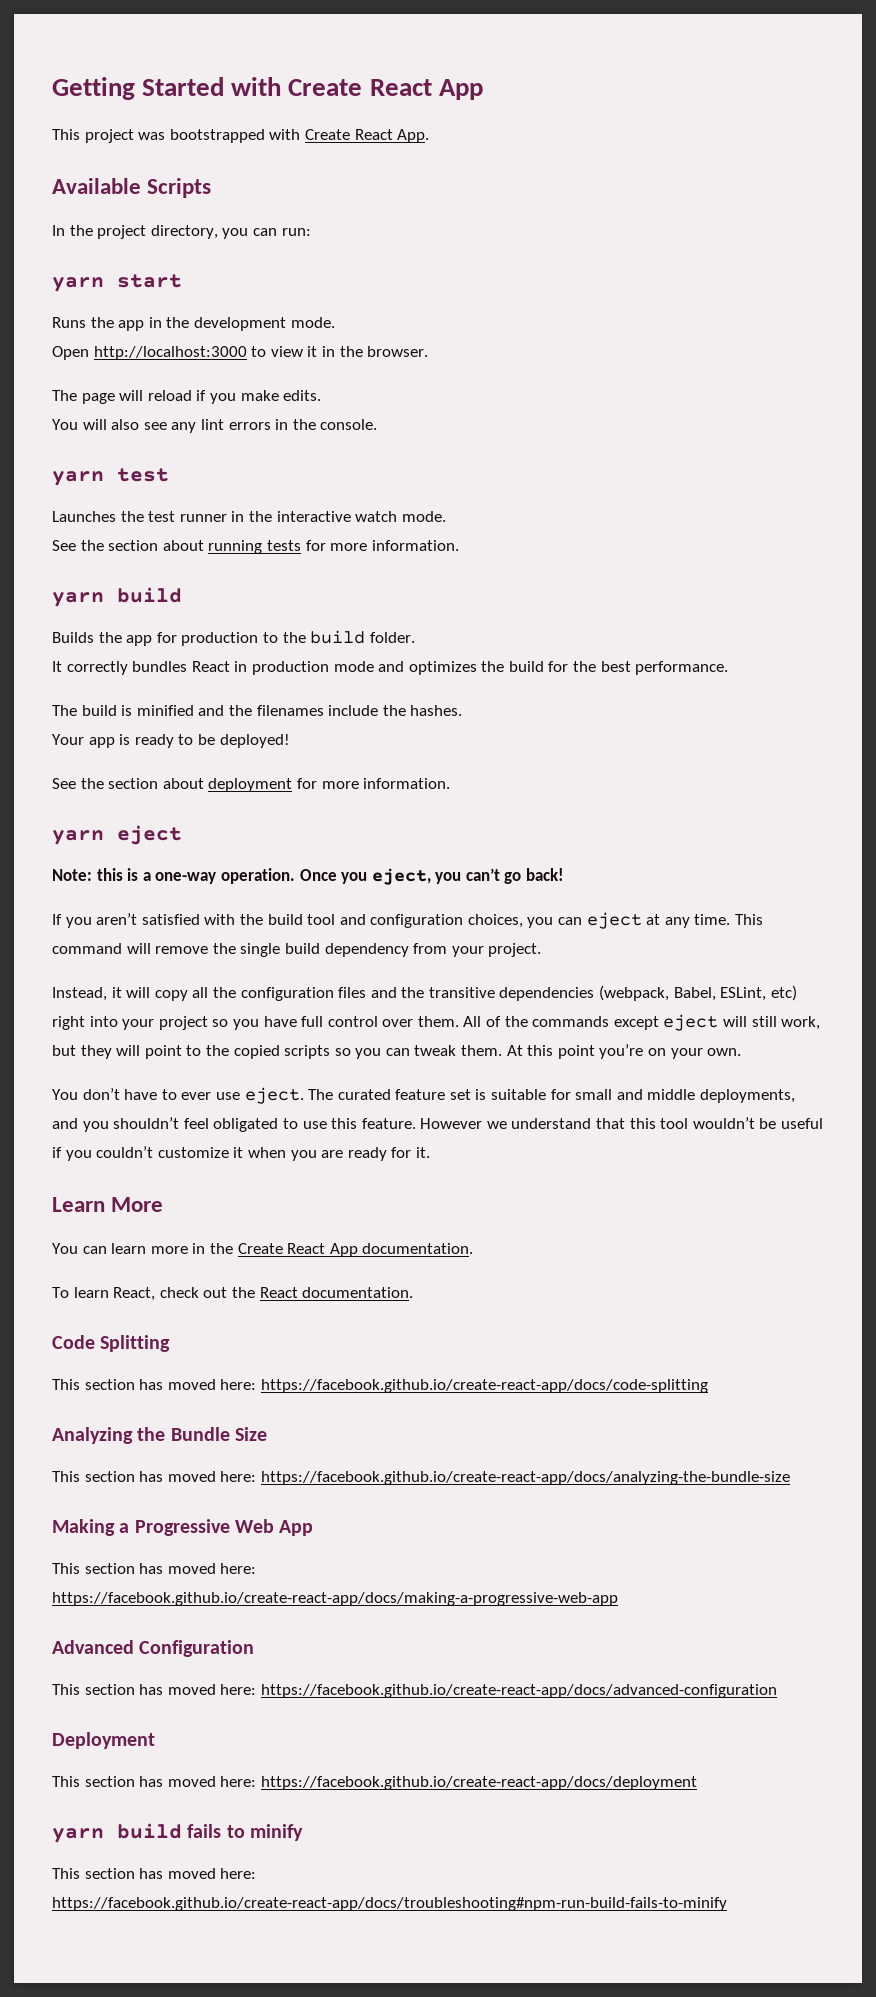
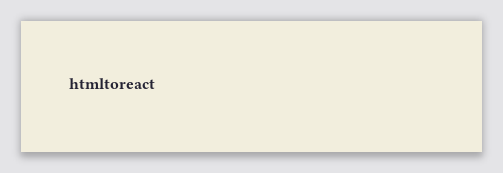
- Getting Started with Create React App
- This project was bootstrapped with Create React App.
- Available Scripts
- In the project directory, you can run:
- yarn start
- Runs the app in the development mode.
- Open http://localhost:3000 to view it in the browser.
- The page will reload if you make edits.
- You will also see any lint errors in the console.
- yarn test
- Launches the test runner in the interactive watch mode.
- See the section about running tests for more information.
- yarn build
- Builds the app for production to the build folder.
- It correctly bundles React in production mode and optimizes the build for the best performance.
- The build is minified and the filenames include the hashes.
- Your app is ready to be deployed!
- See the section about deployment for more information.
- yarn eject
- Note: this is a one-way operation. Once you eject, you can’t go back!
- If you aren’t satisfied with the build tool and configuration choices, you can eject at any time. This command will remove the single build dependency from your project.
- Instead, it will copy all the configuration files and the transitive dependencies (webpack, Babel, ESLint, etc) right into your project so you have full control over them. All of the commands except eject will still work, but they will point to the copied scripts so you can tweak them. At this point you’re on your own.
- You don’t have to ever use eject. The curated feature set is suitable for small and middle deployments, and you shouldn’t feel obligated to use this feature. However we understand that this tool wouldn’t be useful if you couldn’t customize it when you are ready for it.
- Learn More
- You can learn more in the Create React App documentation.
- To learn React, check out the React documentation.
- Code Splitting
- This section has moved here: https://facebook.github.io/create-react-app/docs/code-splitting
- Analyzing the Bundle Size
- This section has moved here: https://facebook.github.io/create-react-app/docs/analyzing-the-bundle-size
- Making a Progressive Web App
- This section has moved here: https://facebook.github.io/create-react-app/docs/making-a-progressive-web-app
- Advanced Configuration
- This section has moved here: https://facebook.github.io/create-react-app/docs/advanced-configuration
- Deployment
- This section has moved here: https://facebook.github.io/create-react-app/docs/deployment
- yarn build fails to minify
- This section has moved here: https://facebook.github.io/create-react-app/docs/troubleshooting#npm-run-build-fails-to-minify
+ htmltoreact

